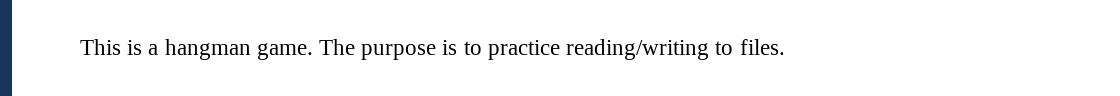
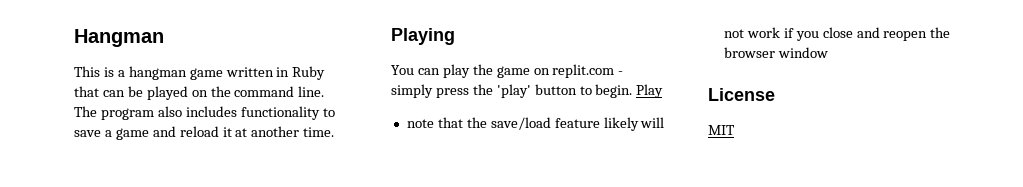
+ Hangman
- This is a hangman game. The purpose is to practice reading/writing to files.
+ This is a hangman game written in Ruby that can be played on the command line. The program also includes functionality to save a game and reload it at another time.
+ Playing
+ You can play the game on replit.com - simply press the 'play' button to begin. Play
+ note that the save/load feature likely will not work if you close and reopen the browser window
+ License
+ MIT

